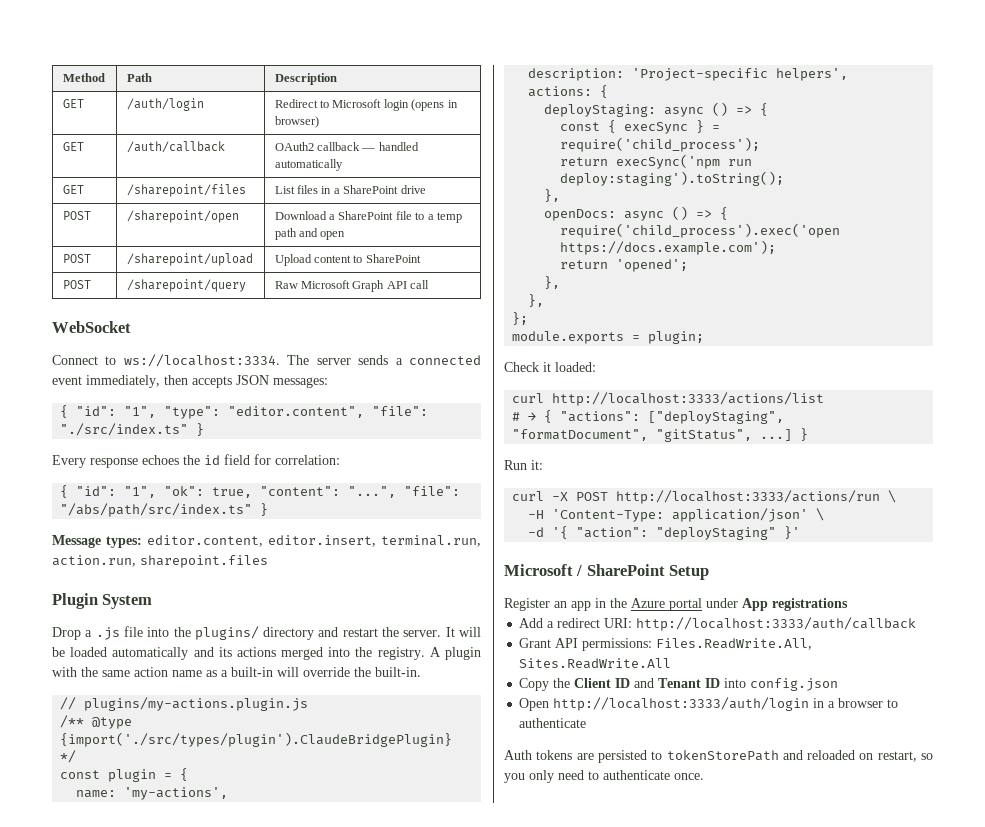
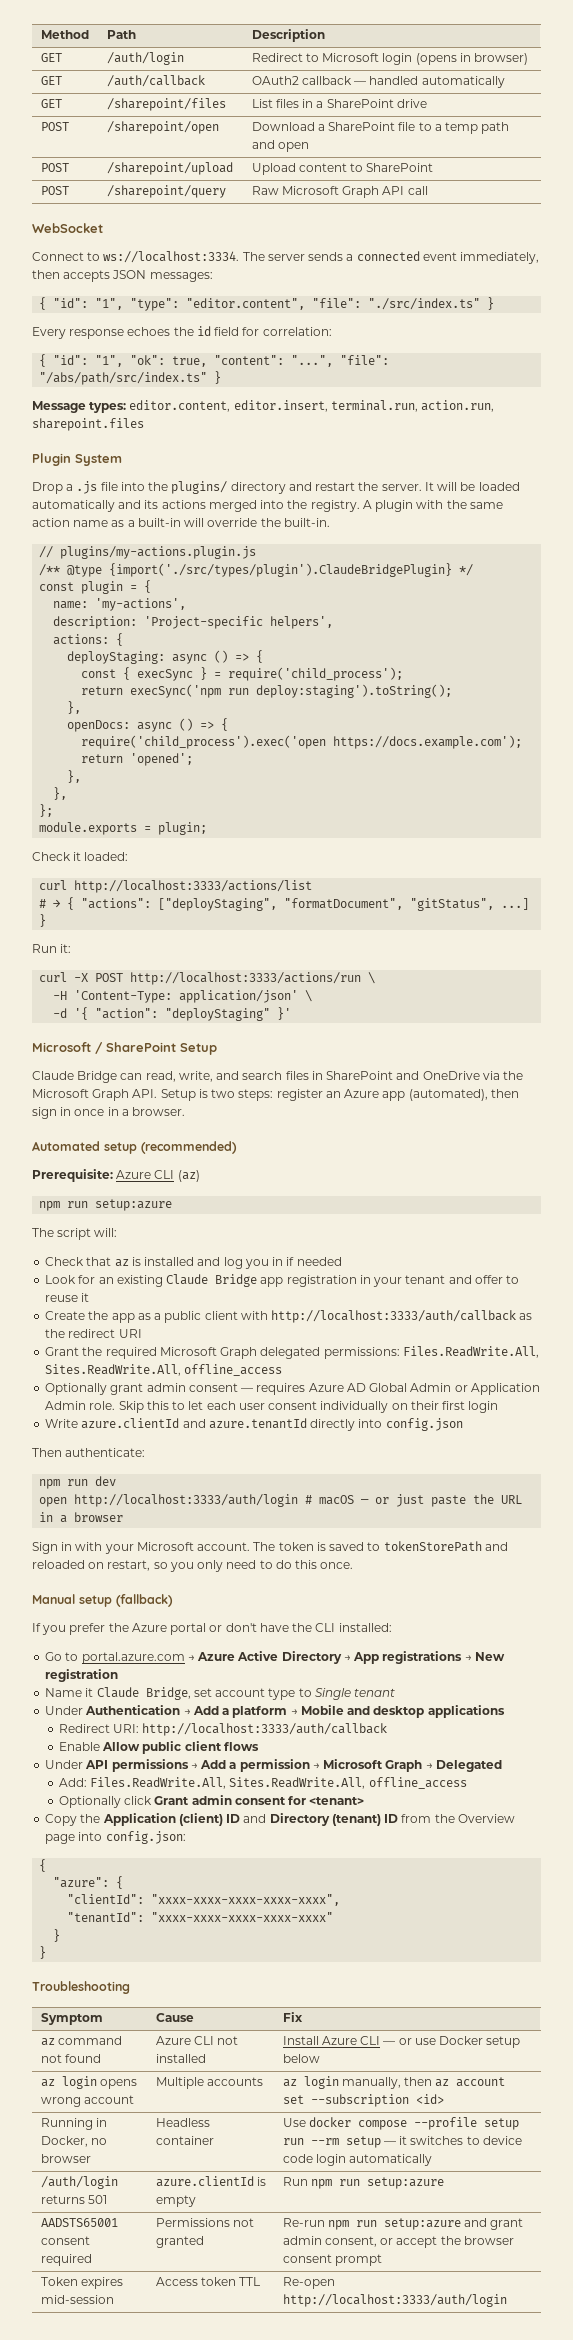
- Register an app in the Azure portal under App registrations
- Add a redirect URI: http://localhost:3333/auth/callback
- Grant API permissions: Files.ReadWrite.All, Sites.ReadWrite.All
- Copy the Client ID and Tenant ID into config.json
- Open http://localhost:3333/auth/login in a browser to authenticate
- Auth tokens are persisted to tokenStorePath and reloaded on restart, so you only need to authenticate once.
+ Claude Bridge can read, write, and search files in SharePoint and OneDrive via the Microsoft Graph API. Setup is two steps: register an Azure app (automated), then sign in once in a browser.
+ Automated setup (recommended)
+ Prerequisite: Azure CLI (az)
+ npm run setup:azure
+ The script will:
+ Check that az is installed and log you in if needed
+ Look for an existing Claude Bridge app registration in your tenant and offer to reuse it
+ Create the app as a public client with http://localhost:3333/auth/callback as the redirect URI
+ Grant the required Microsoft Graph delegated permissions: Files.ReadWrite.All, Sites.ReadWrite.All, offline_access
+ Optionally grant admin consent — requires Azure AD Global Admin or Application Admin role. Skip this to let each user consent individually on their first login
+ Write azure.clientId and azure.tenantId directly into config.json
+ Then authenticate:
+ npm run dev
+ open http://localhost:3333/auth/login # macOS — or just paste the URL in a browser
+ Sign in with your Microsoft account. The token is saved to tokenStorePath and reloaded on restart, so you only need to do this once.
+ Manual setup (fallback)
+ If you prefer the Azure portal or don't have the CLI installed:
+ Go to portal.azure.com → Azure Active Directory → App registrations → New registration
+ Name it Claude Bridge, set account type to Single tenant
+ Under Authentication → Add a platform → Mobile and desktop applications
+ Redirect URI: http://localhost:3333/auth/callback
+ Enable Allow public client flows
+ Under API permissions → Add a permission → Microsoft Graph → Delegated
+ Add: Files.ReadWrite.All, Sites.ReadWrite.All, offline_access
+ Optionally click Grant admin consent for <tenant>
+ Copy the Application (client) ID and Directory (tenant) ID from the Overview page into config.json:
+ {
+ "azure": {
+ "clientId": "xxxx-xxxx-xxxx-xxxx-xxxx",
+ "tenantId": "xxxx-xxxx-xxxx-xxxx-xxxx"
+ }
+ }
+ Troubleshooting
+ Symptom | Cause | Fix
+ az command not found | Azure CLI not installed | Install Azure CLI — or use Docker setup below
+ az login opens wrong account | Multiple accounts | az login manually, then az account set --subscription <id>
+ Running in Docker, no browser | Headless container | Use docker compose --profile setup run --rm setup — it switches to device code login automatically
+ /auth/login returns 501 | azure.clientId is empty | Run npm run setup:azure
+ AADSTS65001 consent required | Permissions not granted | Re-run npm run setup:azure and grant admin consent, or accept the browser consent prompt
+ Token expires mid-session | Access token TTL | Re-open http://localhost:3333/auth/login

